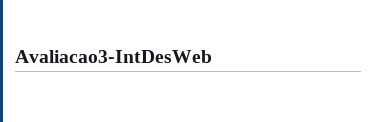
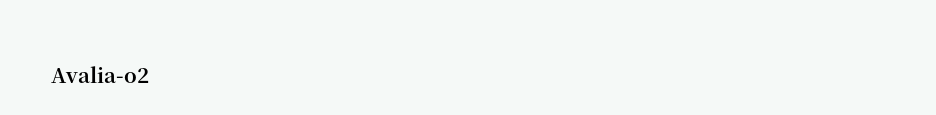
- Avaliacao3-IntDesWeb
+ Avalia-o2

